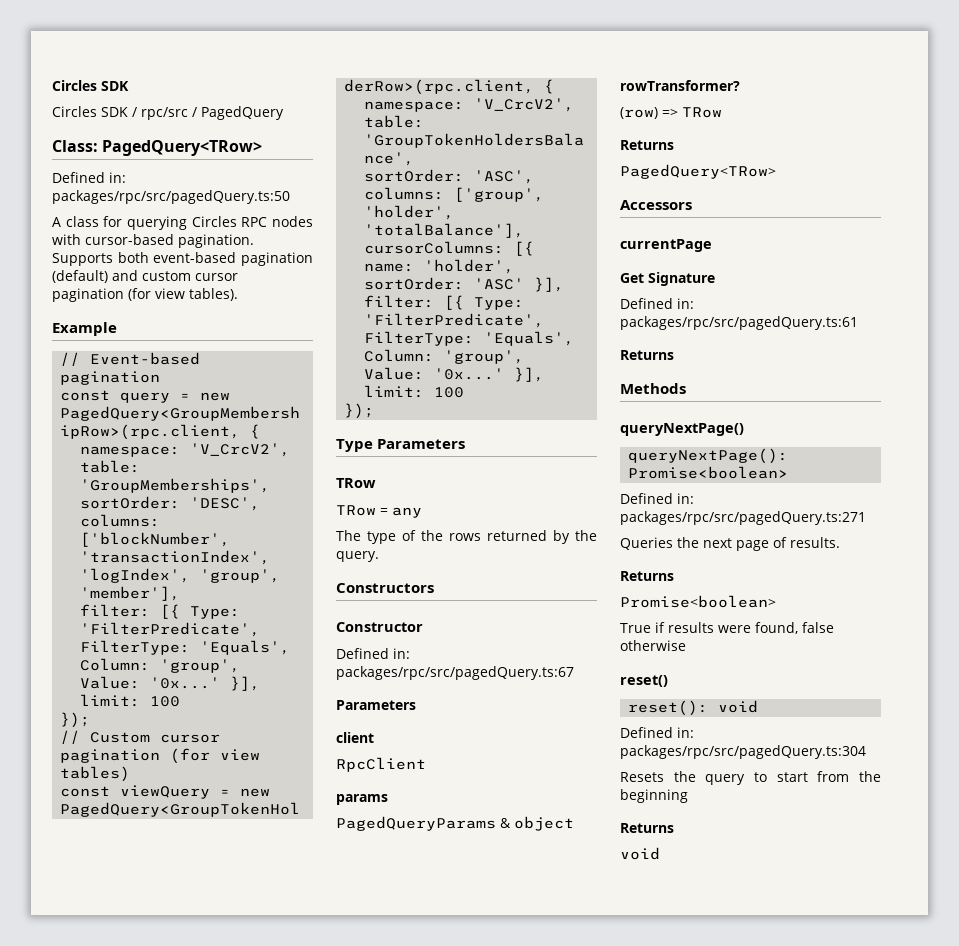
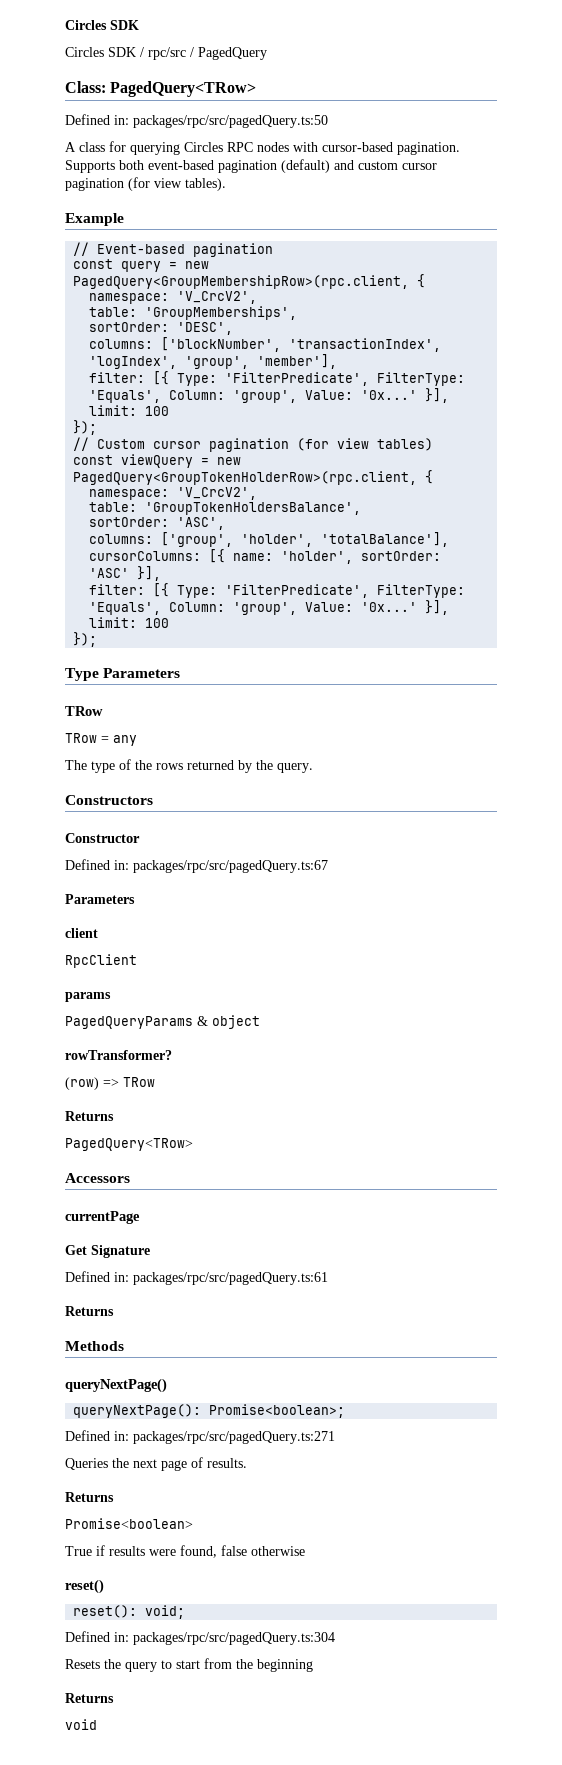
- queryNextPage(): Promise<boolean>
+ queryNextPage(): Promise<boolean>;
- reset(): void
+ reset(): void;

